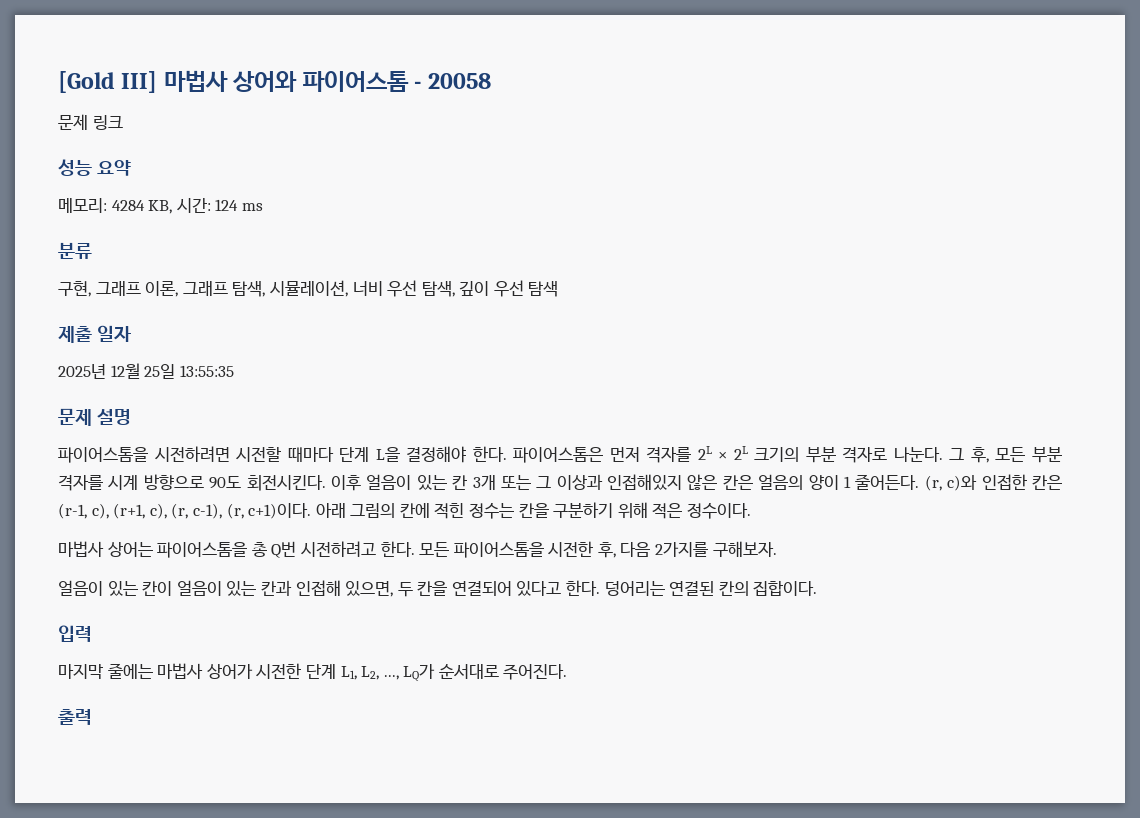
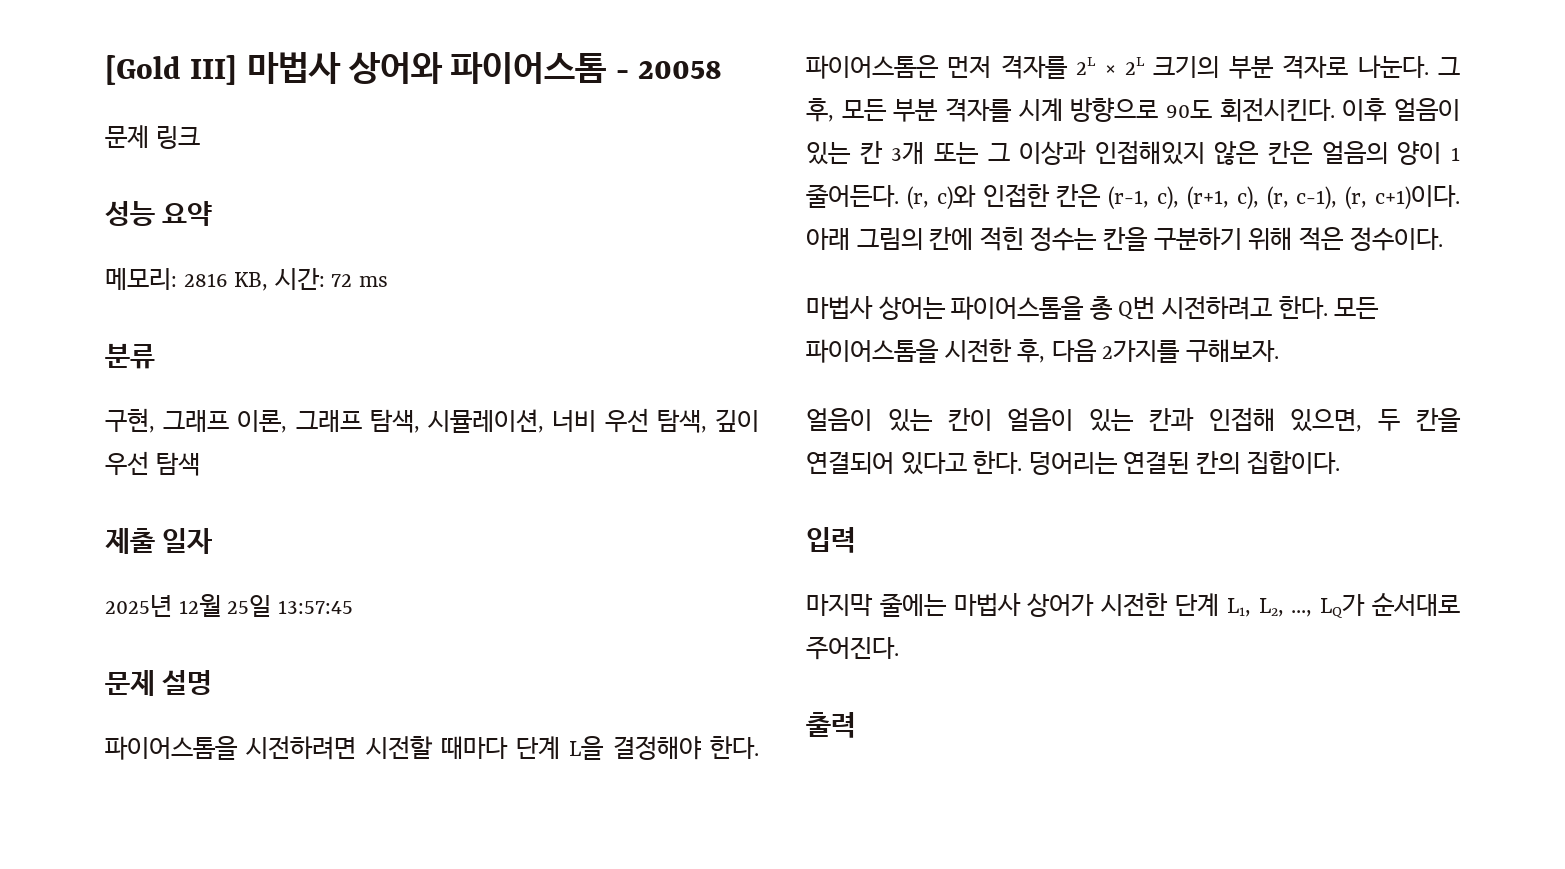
- 메모리: 4284 KB, 시간: 124 ms
+ 메모리: 2816 KB, 시간: 72 ms
- 2025년 12월 25일 13:55:35
+ 2025년 12월 25일 13:57:45

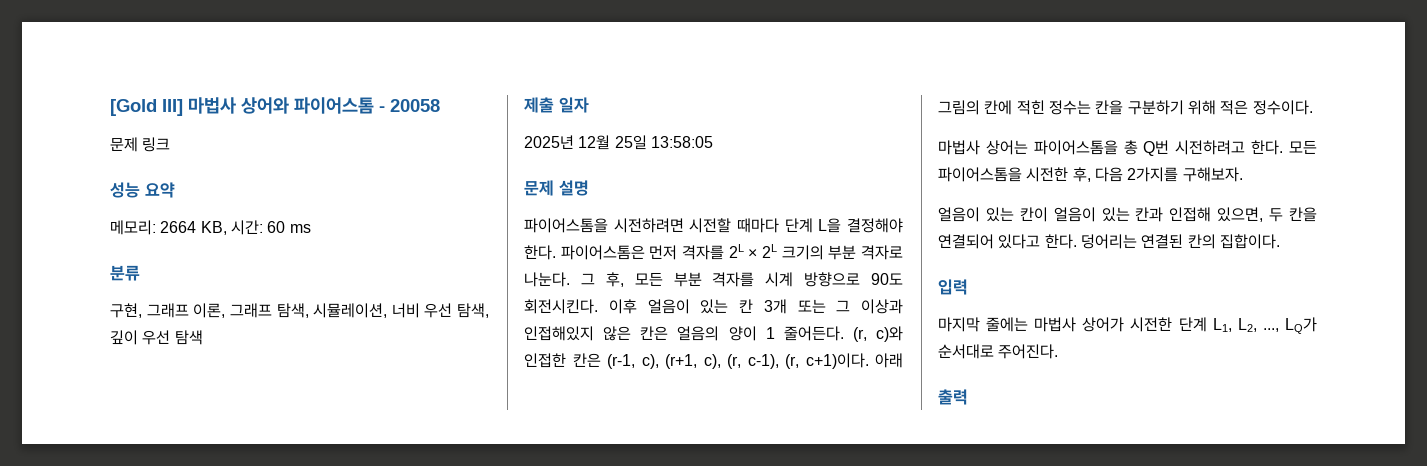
- 메모리: 2816 KB, 시간: 72 ms
+ 메모리: 2664 KB, 시간: 60 ms
- 2025년 12월 25일 13:57:45
+ 2025년 12월 25일 13:58:05

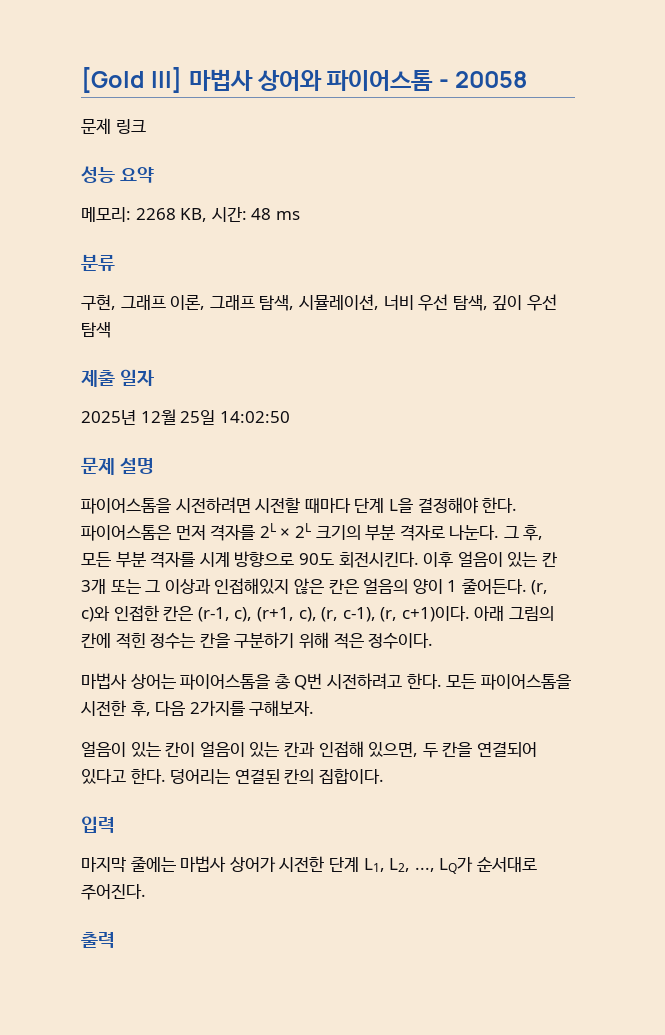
- 메모리: 2664 KB, 시간: 60 ms
+ 메모리: 2268 KB, 시간: 48 ms
- 2025년 12월 25일 13:58:05
+ 2025년 12월 25일 14:02:50

